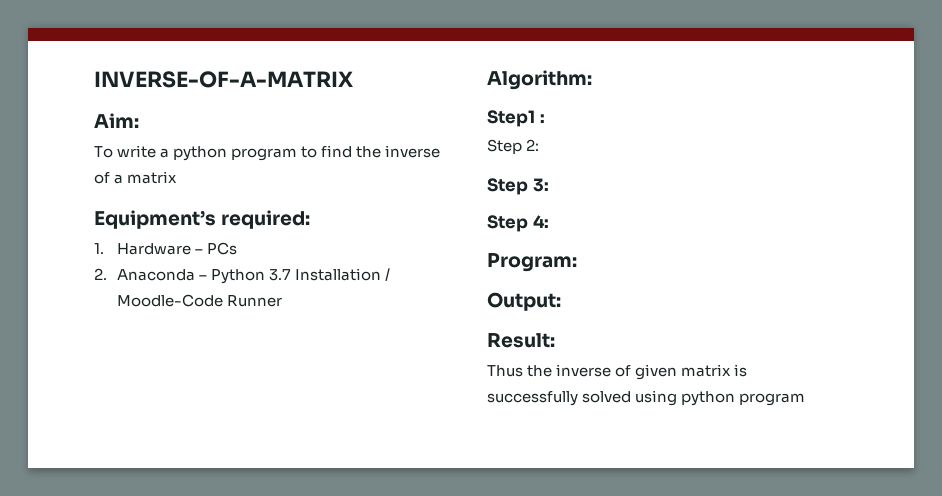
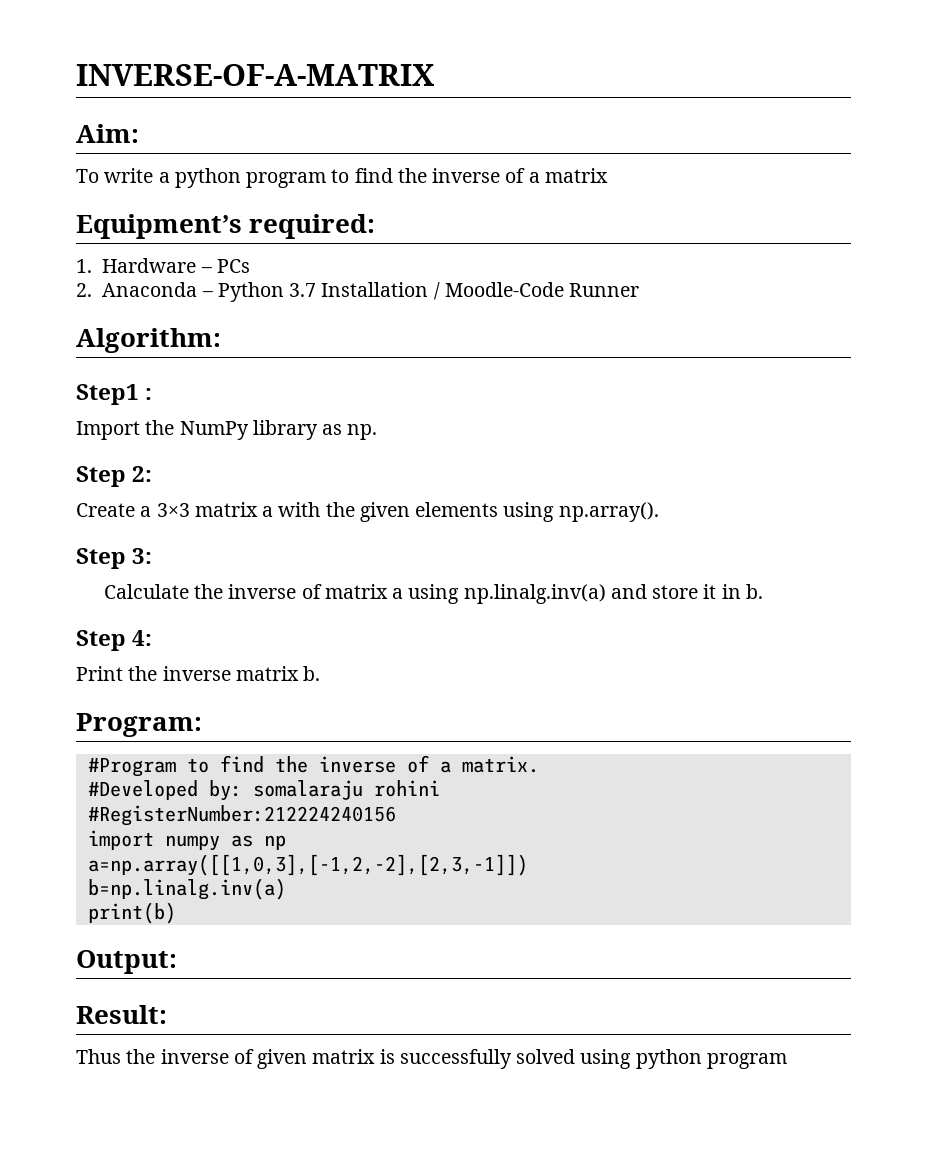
+ Import the NumPy library as np.
  Step 2:
+ Create a 3×3 matrix a with the given elements using np.array().
  Step 3:
+ Calculate the inverse of matrix a using np.linalg.inv(a) and store it in b.
  Step 4:
+ Print the inverse matrix b.
  Program:
+ #Program to find the inverse of a matrix.
+ #Developed by: somalaraju rohini
+ #RegisterNumber:212224240156
+ import numpy as np
+ a=np.array([[1,0,3],[-1,2,-2],[2,3,-1]])
+ b=np.linalg.inv(a)
+ print(b)

